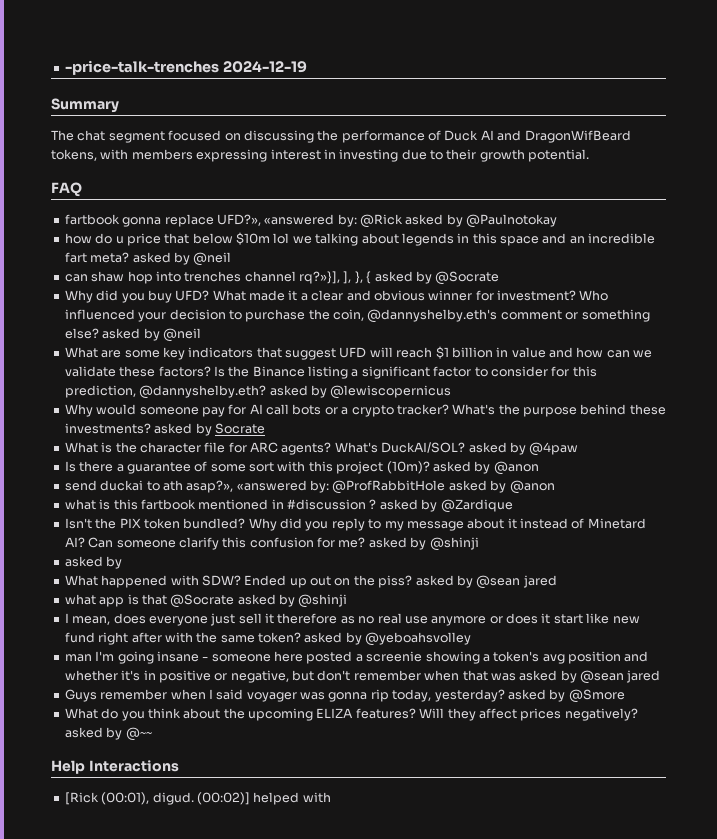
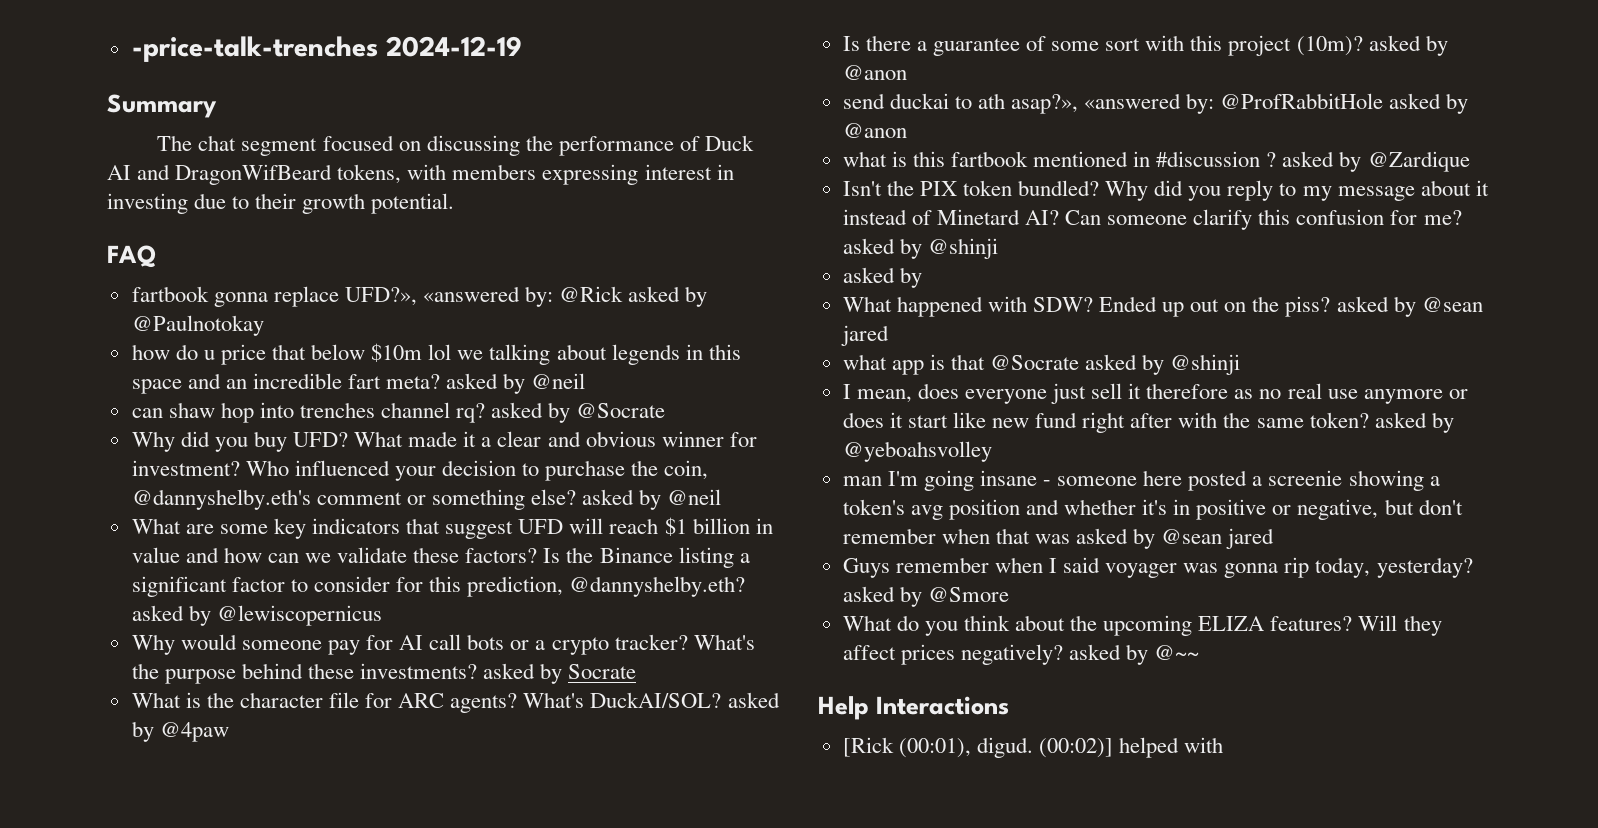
- can shaw hop into trenches channel rq?»}], ], }, { asked by @Socrate
+ can shaw hop into trenches channel rq? asked by @Socrate

